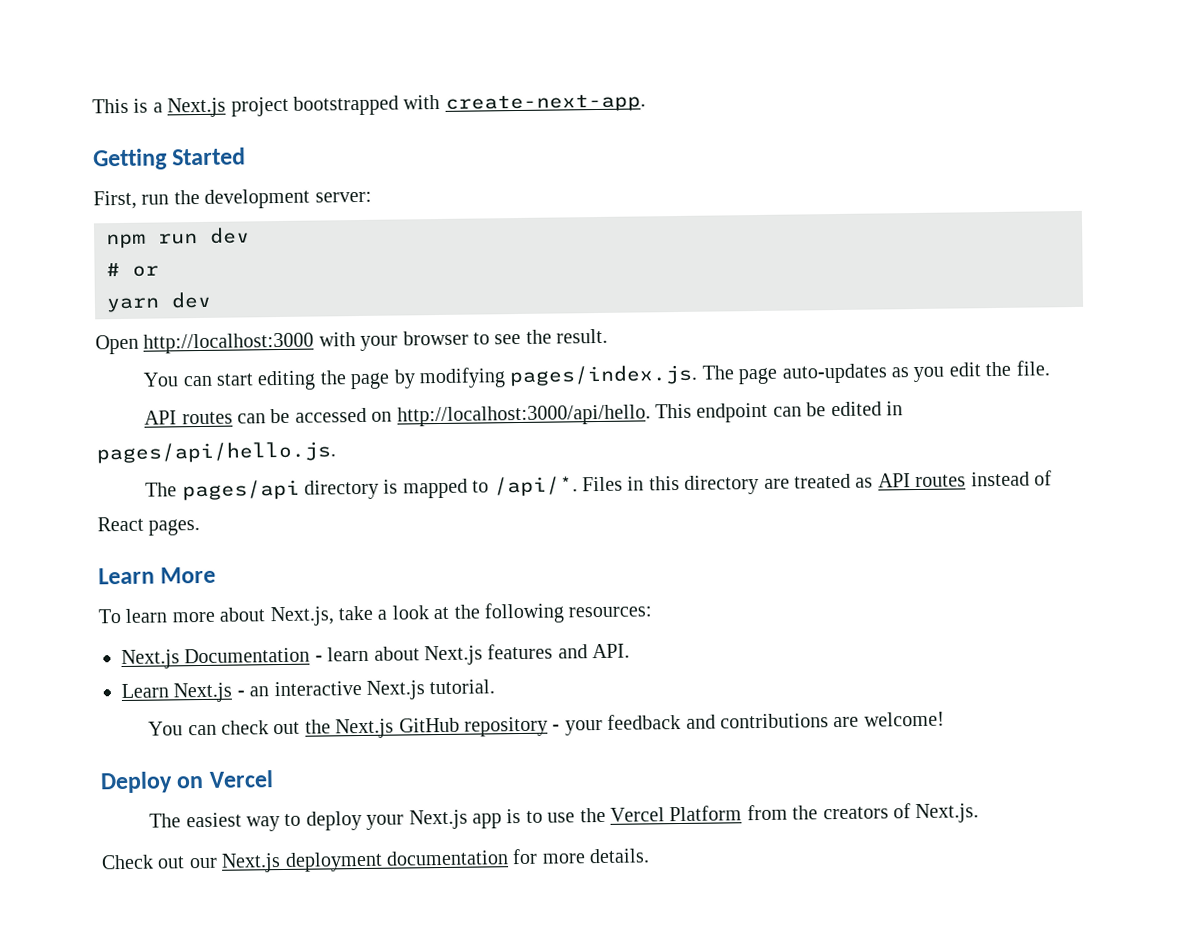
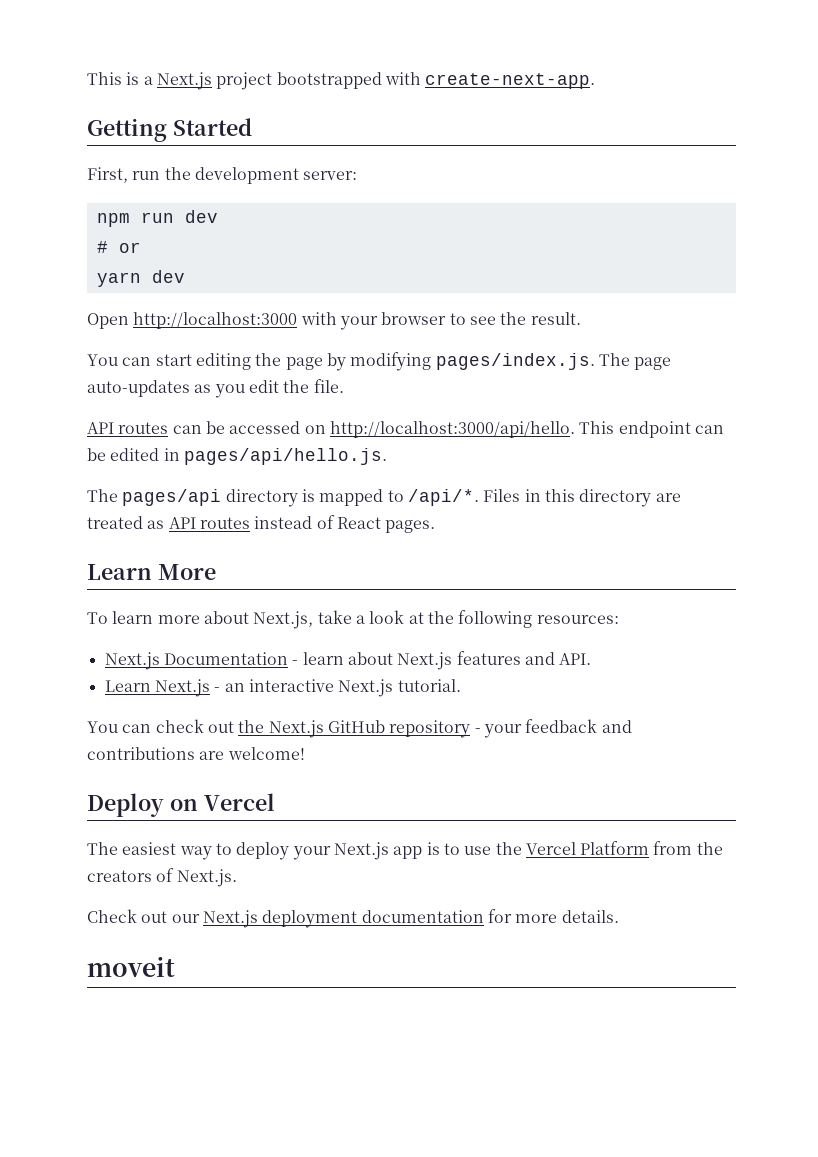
+ moveit

